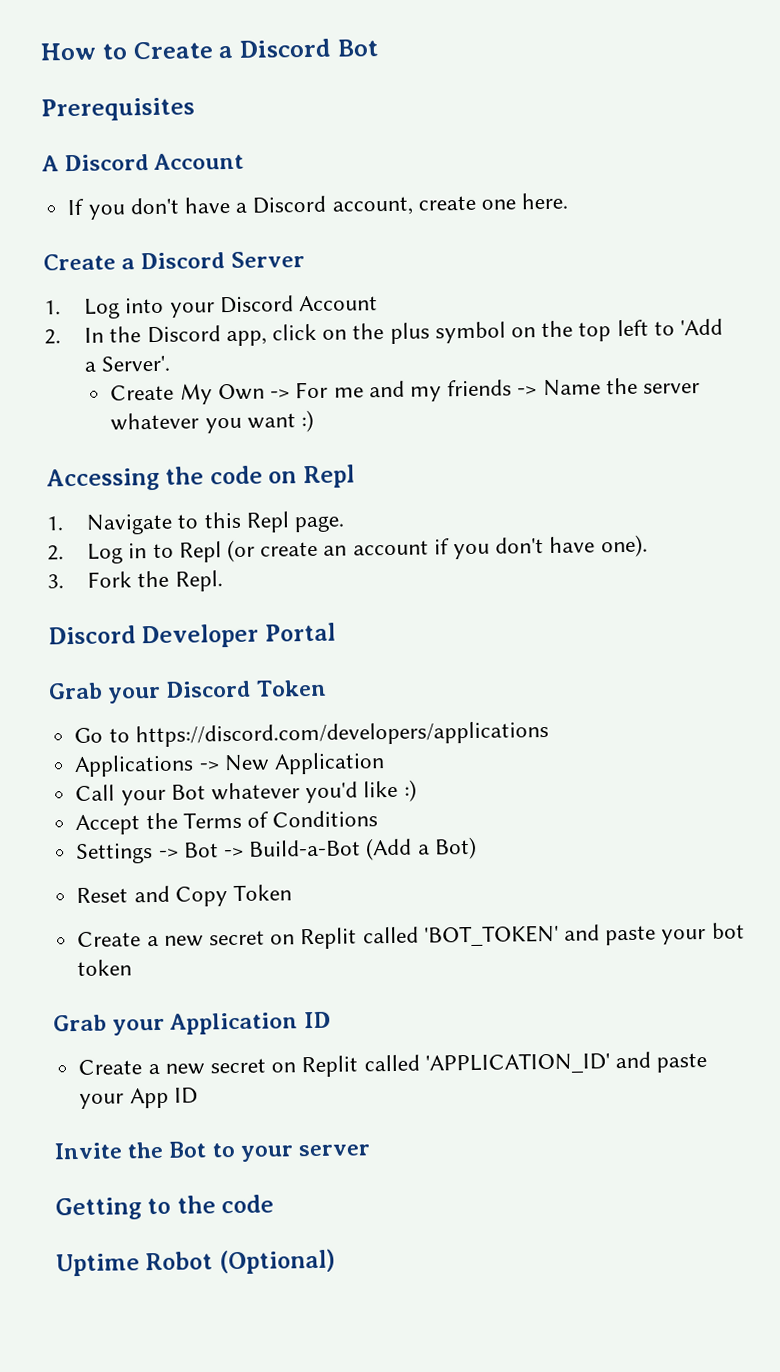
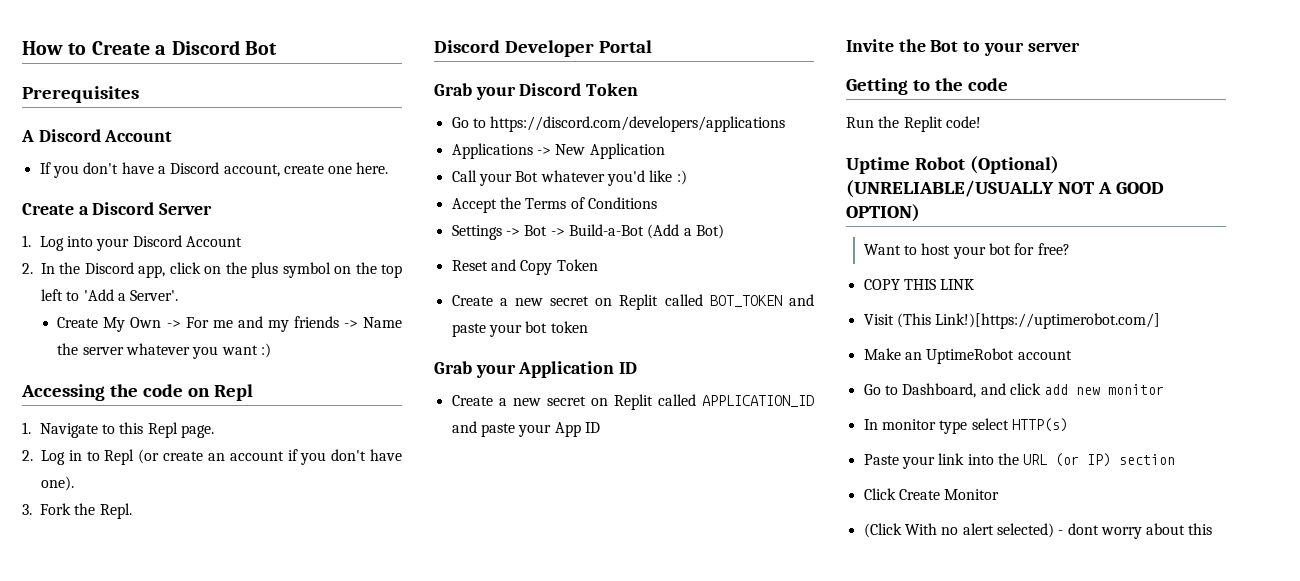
- Create a new secret on Replit called 'BOT_TOKEN' and paste your bot token
+ Create a new secret on Replit called BOT_TOKEN and paste your bot token
- Create a new secret on Replit called 'APPLICATION_ID' and paste your App ID
+ Create a new secret on Replit called APPLICATION_ID and paste your App ID
+ Run the Replit code!
- Uptime Robot (Optional)
+ Uptime Robot (Optional) (UNRELIABLE/USUALLY NOT A GOOD OPTION)
+ Want to host your bot for free?
+ COPY THIS LINK
+ Visit (This Link!)[https://uptimerobot.com/]
+ Make an UptimeRobot account
+ Go to Dashboard, and click add new monitor
+ In monitor type select HTTP(s)
+ Paste your link into the URL (or IP) section
+ Click Create Monitor
+ (Click With no alert selected) - dont worry about this

